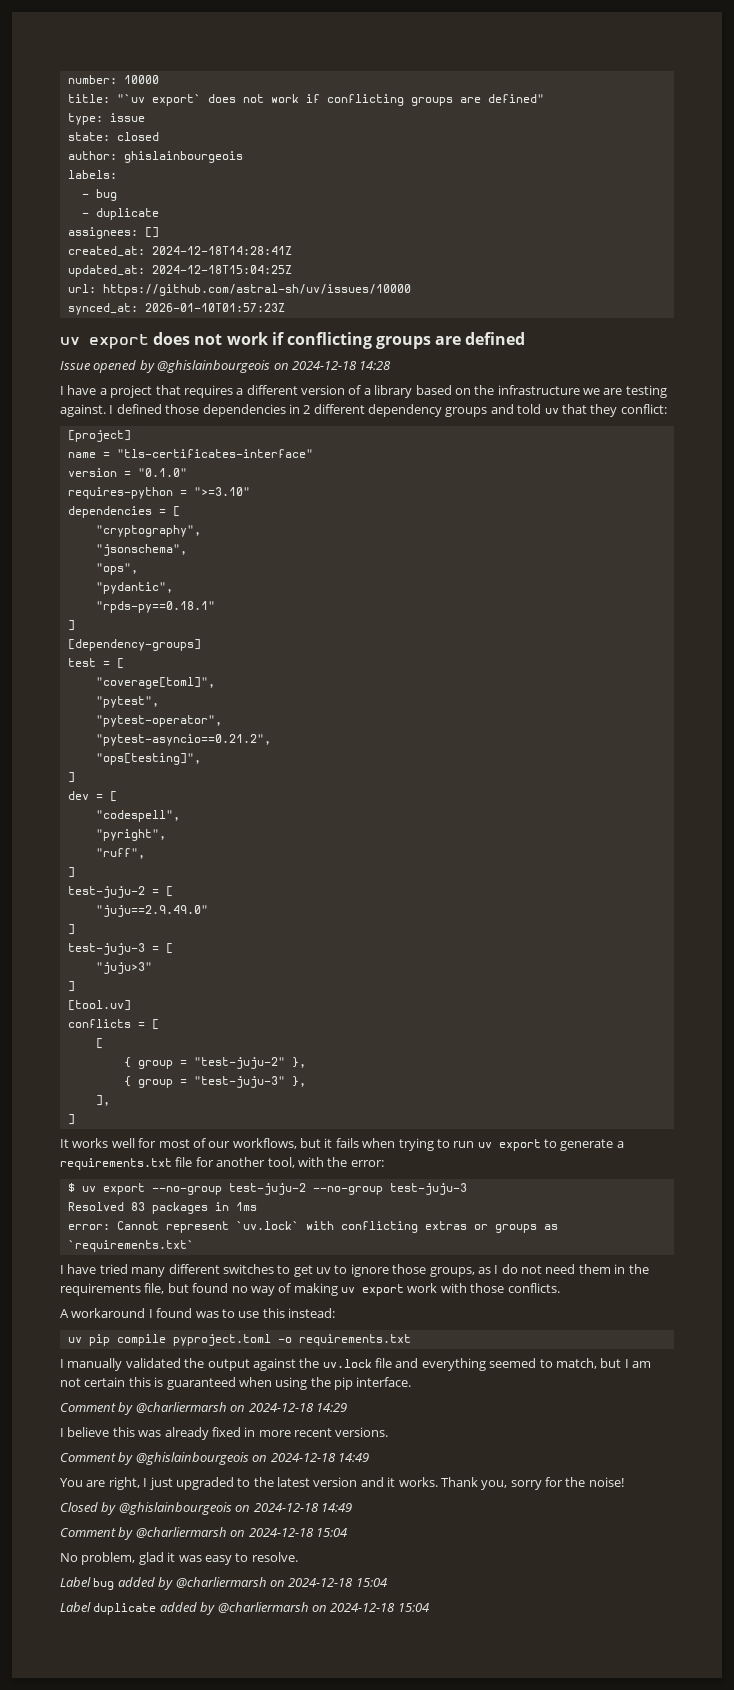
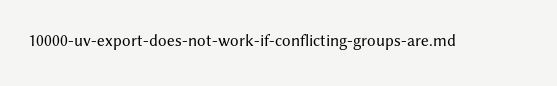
- number: 10000
- title: "`uv export` does not work if conflicting groups are defined"
- type: issue
- state: closed
- author: ghislainbourgeois
- labels:
- - bug
- - duplicate
- assignees: []
- created_at: 2024-12-18T14:28:41Z
- updated_at: 2024-12-18T15:04:25Z
- url: https://github.com/astral-sh/uv/issues/10000
- synced_at: 2026-01-10T01:57:23Z
- uv export does not work if conflicting groups are defined
- Issue opened by @ghislainbourgeois on 2024-12-18 14:28
- I have a project that requires a different version of a library based on the infrastructure we are testing against. I defined those dependencies in 2 different dependency groups and told uv that they conflict:
- [project]
- name = "tls-certificates-interface"
- version = "0.1.0"
- requires-python = ">=3.10"
- dependencies = [
- "cryptography",
- "jsonschema",
- "ops",
- "pydantic",
- "rpds-py==0.18.1"
- ]
- [dependency-groups]
- test = [
- "coverage[toml]",
- "pytest",
- "pytest-operator",
- "pytest-asyncio==0.21.2",
- "ops[testing]",
- ]
- dev = [
- "codespell",
- "pyright",
- "ruff",
- ]
- test-juju-2 = [
- "juju==2.9.49.0"
- ]
- test-juju-3 = [
- "juju>3"
- ]
- [tool.uv]
- conflicts = [
- [
- { group = "test-juju-2" },
- { group = "test-juju-3" },
- ],
- ]
- It works well for most of our workflows, but it fails when trying to run uv export to generate a requirements.txt file for another tool, with the error:
- $ uv export --no-group test-juju-2 --no-group test-juju-3
- Resolved 83 packages in 1ms
- error: Cannot represent `uv.lock` with conflicting extras or groups as `requirements.txt`
- I have tried many different switches to get uv to ignore those groups, as I do not need them in the requirements file, but found no way of making uv export work with those conflicts.
- A workaround I found was to use this instead:
- uv pip compile pyproject.toml -o requirements.txt
- I manually validated the output against the uv.lock file and everything seemed to match, but I am not certain this is guaranteed when using the pip interface.
- Comment by @charliermarsh on 2024-12-18 14:29
- I believe this was already fixed in more recent versions.
- Comment by @ghislainbourgeois on 2024-12-18 14:49
- You are right, I just upgraded to the latest version and it works. Thank you, sorry for the noise!
- Closed by @ghislainbourgeois on 2024-12-18 14:49
- Comment by @charliermarsh on 2024-12-18 15:04
- No problem, glad it was easy to resolve.
- Label bug added by @charliermarsh on 2024-12-18 15:04
- Label duplicate added by @charliermarsh on 2024-12-18 15:04
+ 10000-uv-export-does-not-work-if-conflicting-groups-are.md

